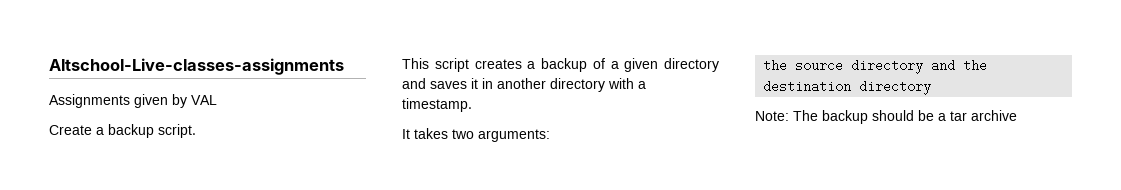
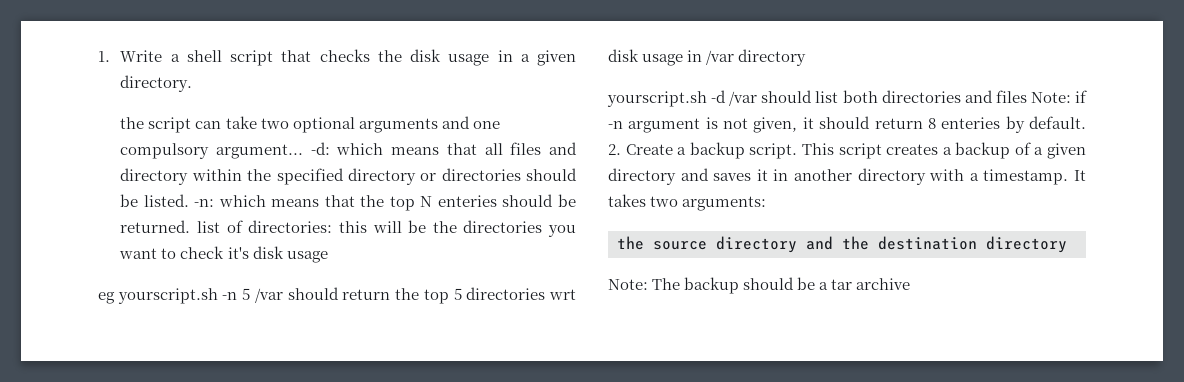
- Altschool-Live-classes-assignments
- Assignments given by VAL
- Create a backup script.
- This script creates a backup of a given directory and saves it in another directory with a timestamp.
- It takes two arguments:
+ 1. Write a shell script that checks the disk usage in a given directory.
+ the script can take two optional arguments and one compulsory argument... -d: which means that all files and directory within the specified directory or directories should be listed. -n: which means that the top N enteries should be returned. list of directories: this will be the directories you want to check it's disk usage
+ eg yourscript.sh -n 5 /var should return the top 5 directories wrt disk usage in /var directory
+ yourscript.sh -d /var should list both directories and files Note: if -n argument is not given, it should return 8 enteries by default. 2. Create a backup script. This script creates a backup of a given directory and saves it in another directory with a timestamp. It takes two arguments:

